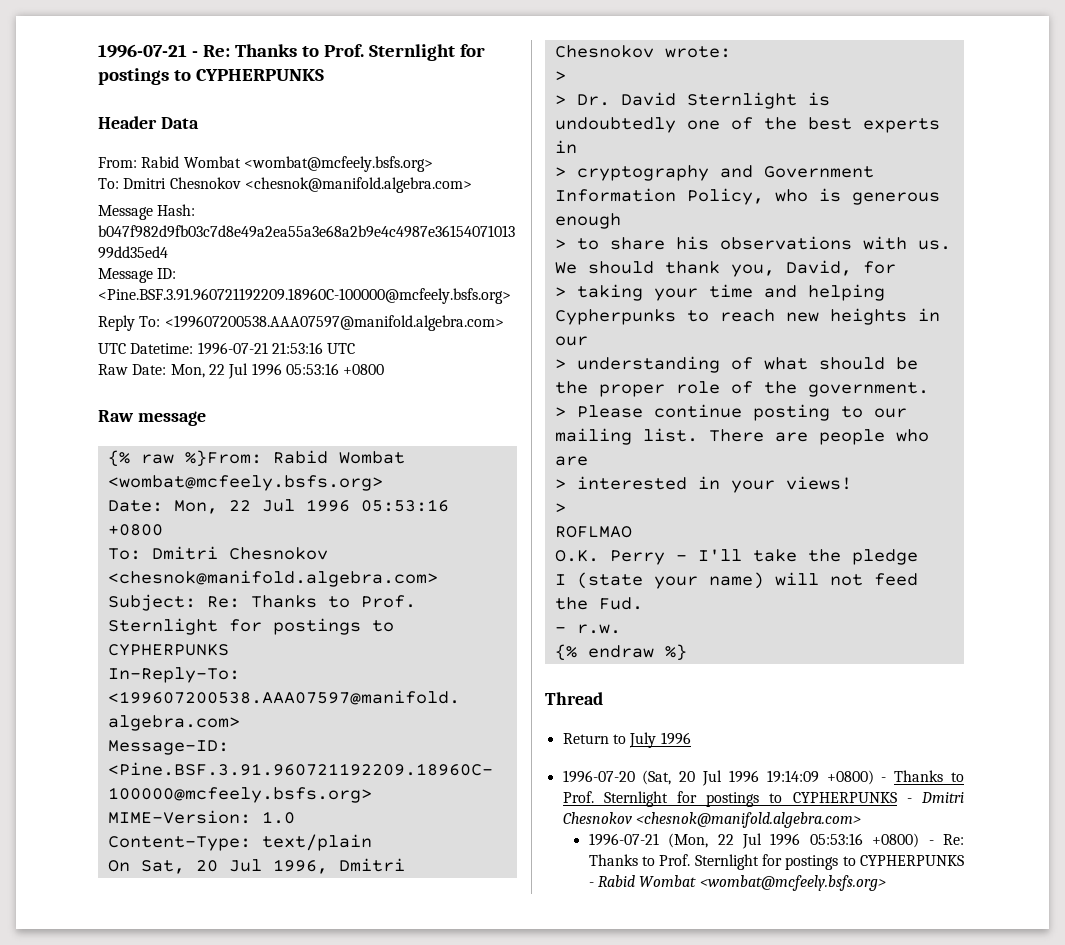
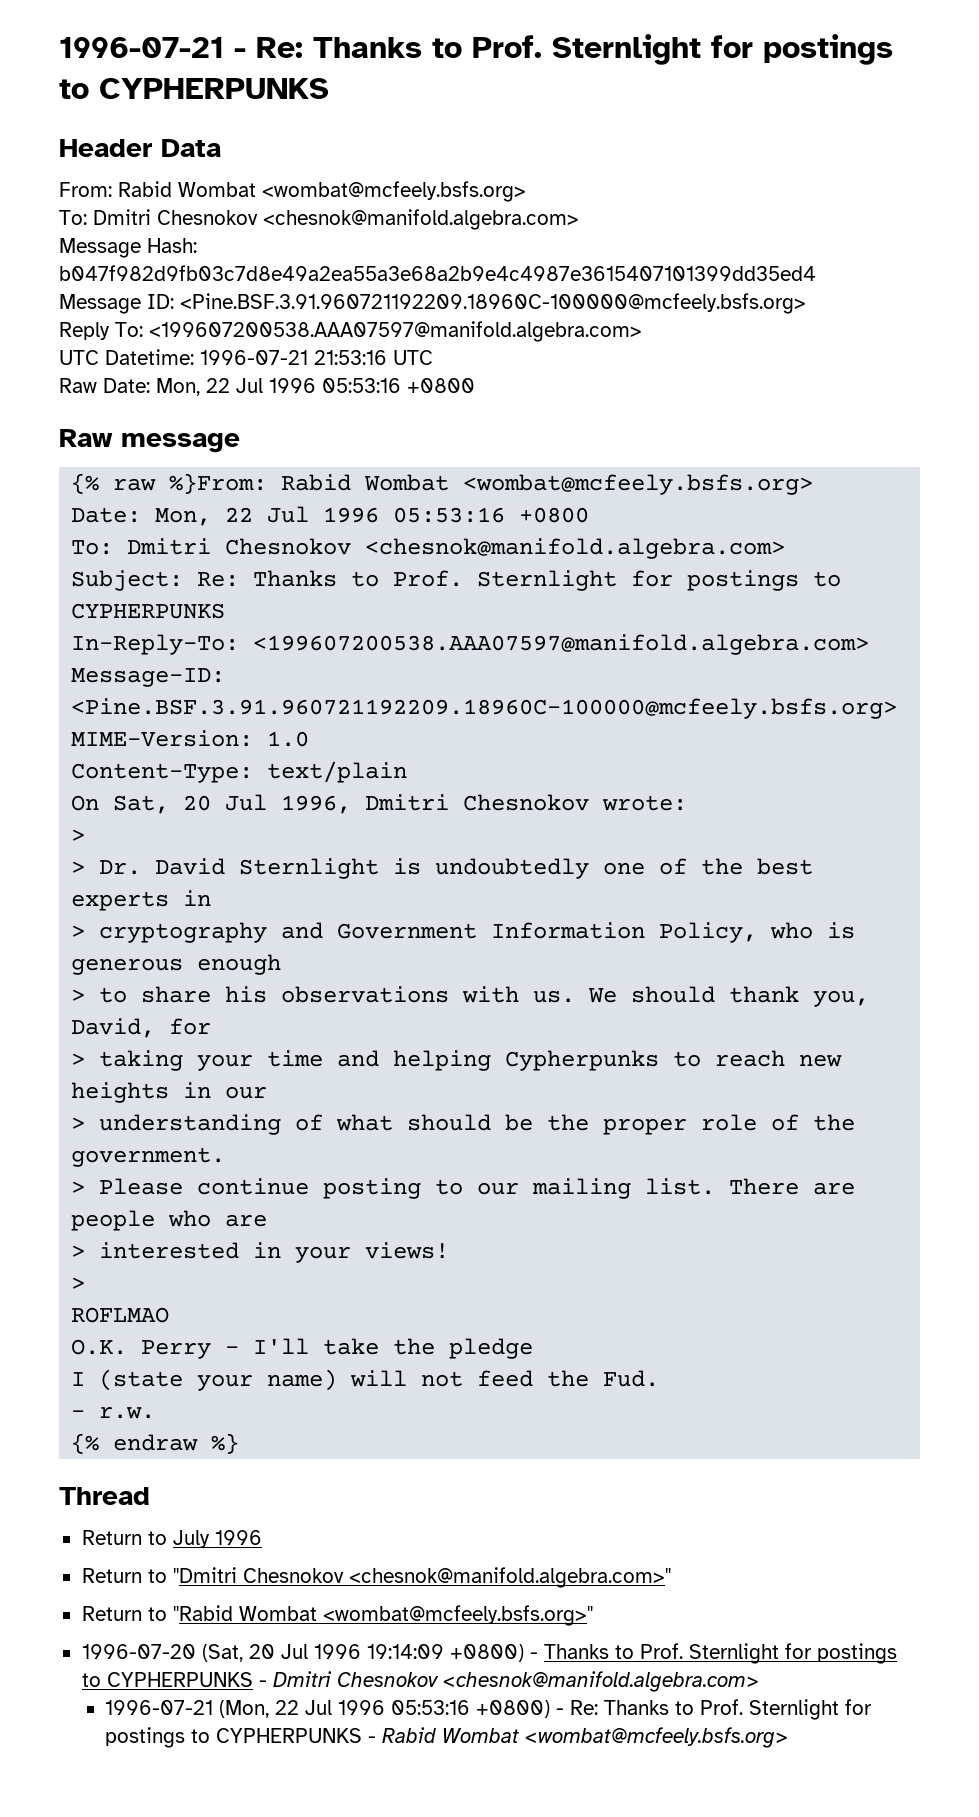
+ Return to "Dmitri Chesnokov <chesnok@manifold.algebra.com>"
+ Return to "Rabid Wombat <wombat@mcfeely.bsfs.org>"

